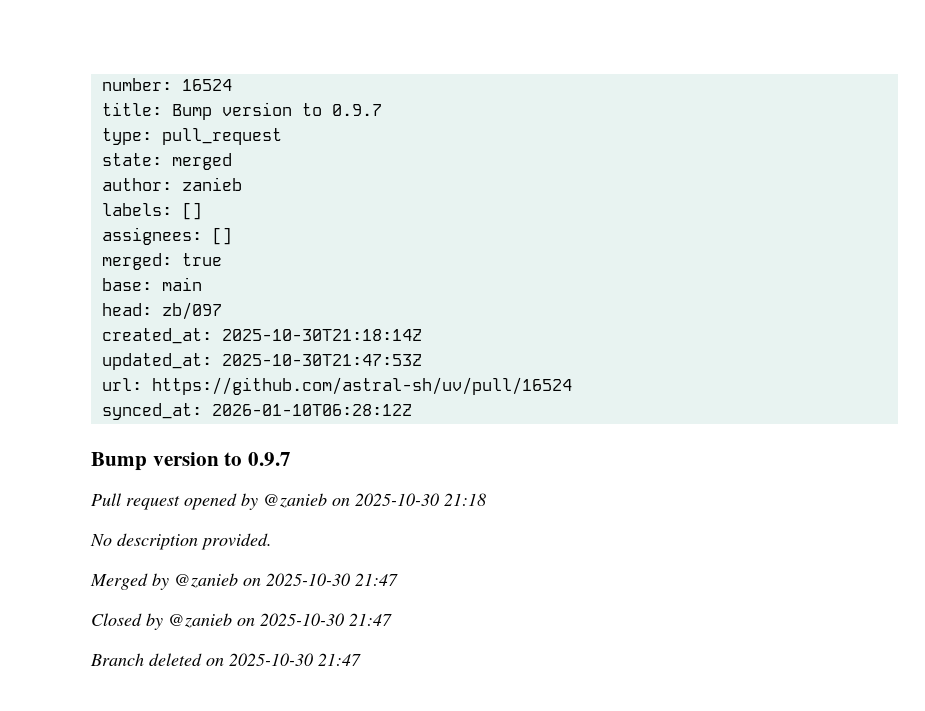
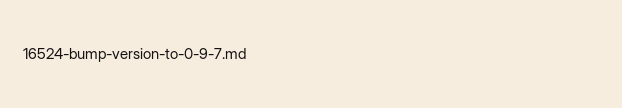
- number: 16524
- title: Bump version to 0.9.7
- type: pull_request
- state: merged
- author: zanieb
- labels: []
- assignees: []
- merged: true
- base: main
- head: zb/097
- created_at: 2025-10-30T21:18:14Z
- updated_at: 2025-10-30T21:47:53Z
- url: https://github.com/astral-sh/uv/pull/16524
- synced_at: 2026-01-10T06:28:12Z
- Bump version to 0.9.7
- Pull request opened by @zanieb on 2025-10-30 21:18
- No description provided.
- Merged by @zanieb on 2025-10-30 21:47
- Closed by @zanieb on 2025-10-30 21:47
- Branch deleted on 2025-10-30 21:47
+ 16524-bump-version-to-0-9-7.md

